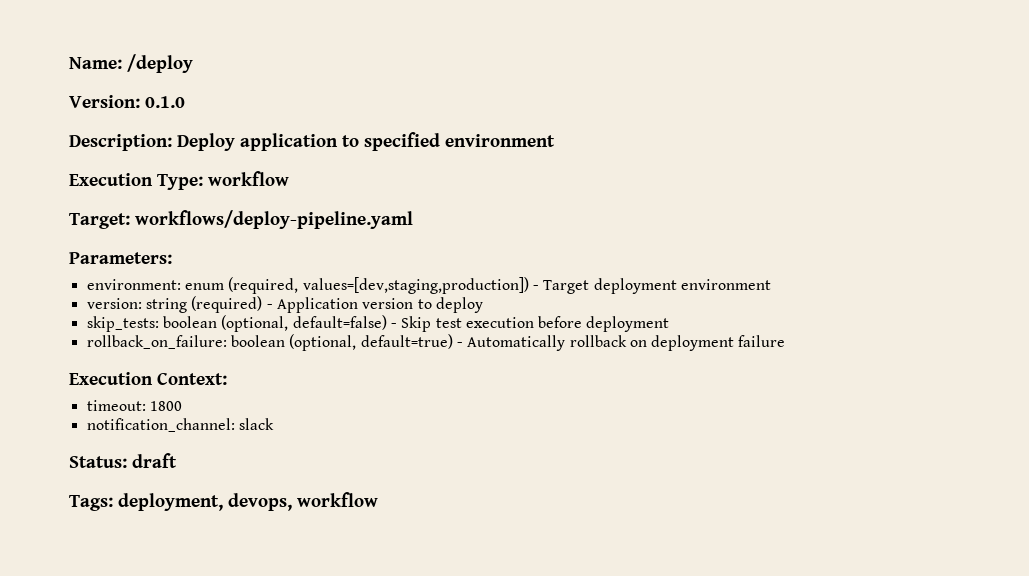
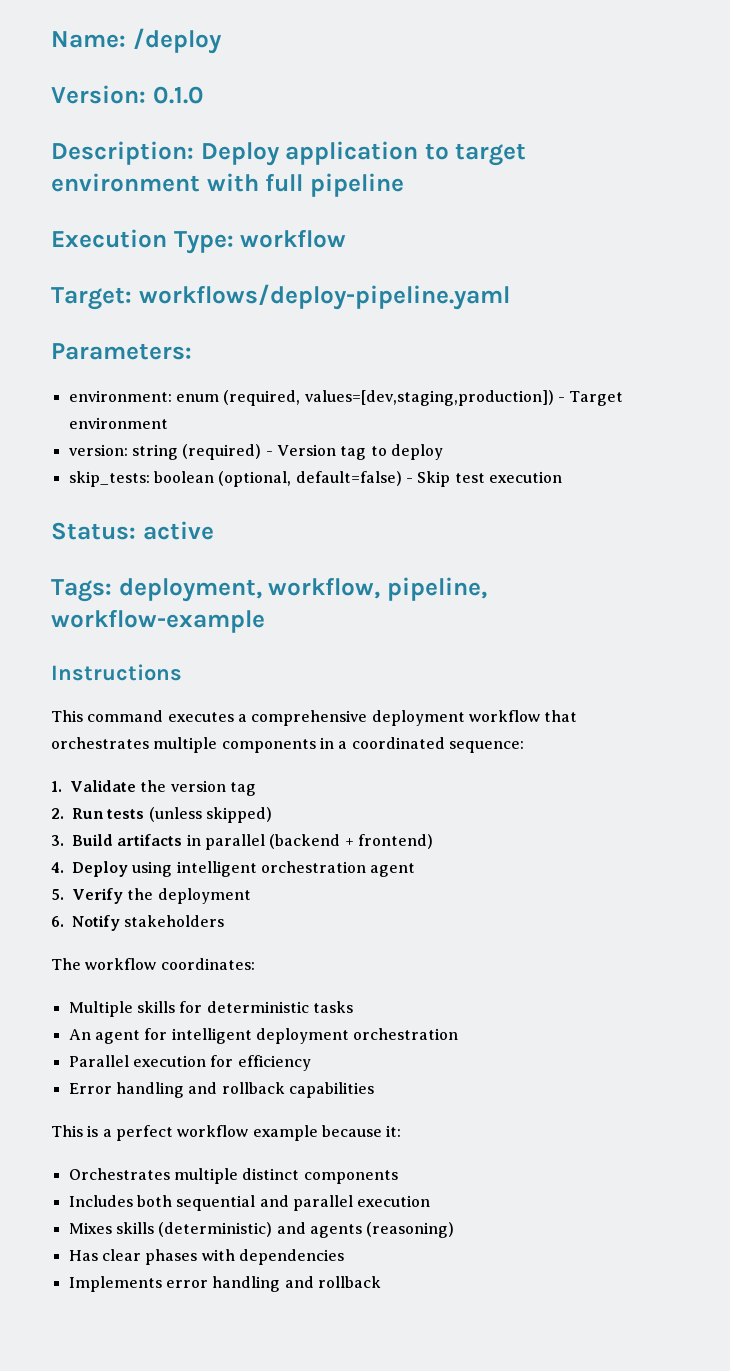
- Description: Deploy application to specified environment
+ Description: Deploy application to target environment with full pipeline
- environment: enum (required, values=[dev,staging,production]) - Target deployment environment
+ environment: enum (required, values=[dev,staging,production]) - Target environment
- version: string (required) - Application version to deploy
+ version: string (required) - Version tag to deploy
- skip_tests: boolean (optional, default=false) - Skip test execution before deployment
- rollback_on_failure: boolean (optional, default=true) - Automatically rollback on deployment failure
- Execution Context:
- timeout: 1800
- notification_channel: slack
+ skip_tests: boolean (optional, default=false) - Skip test execution
- Status: draft
+ Status: active
- Tags: deployment, devops, workflow
+ Tags: deployment, workflow, pipeline, workflow-example
+ Instructions
+ This command executes a comprehensive deployment workflow that orchestrates multiple components in a coordinated sequence:
+ 1. Validate the version tag
+ 2. Run tests (unless skipped)
+ 3. Build artifacts in parallel (backend + frontend)
+ 4. Deploy using intelligent orchestration agent
+ 5. Verify the deployment
+ 6. Notify stakeholders
+ The workflow coordinates:
+ Multiple skills for deterministic tasks
+ An agent for intelligent deployment orchestration
+ Parallel execution for efficiency
+ Error handling and rollback capabilities
+ This is a perfect workflow example because it:
+ Orchestrates multiple distinct components
+ Includes both sequential and parallel execution
+ Mixes skills (deterministic) and agents (reasoning)
+ Has clear phases with dependencies
+ Implements error handling and rollback

